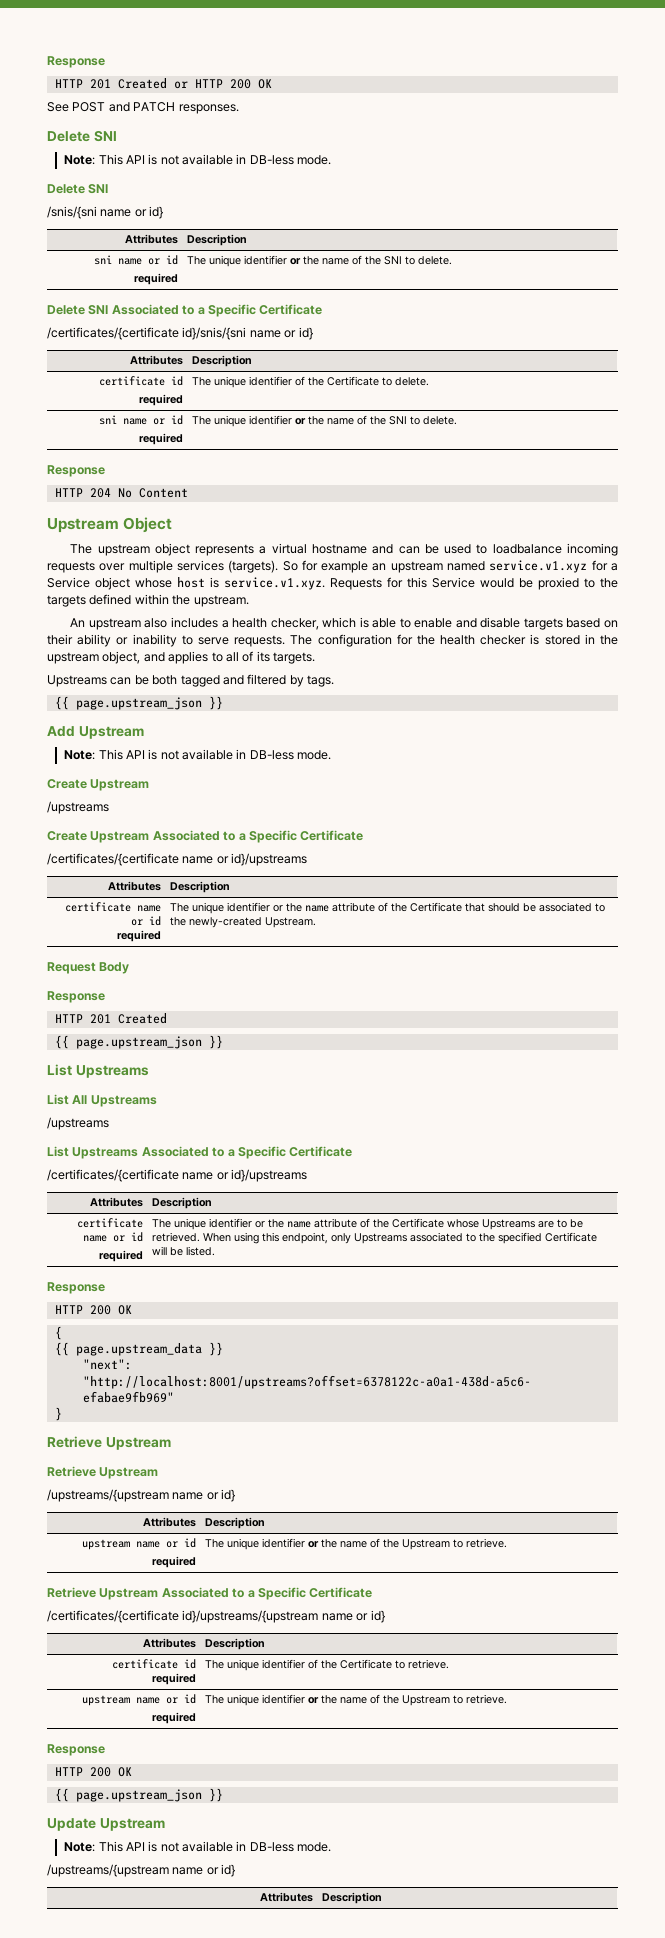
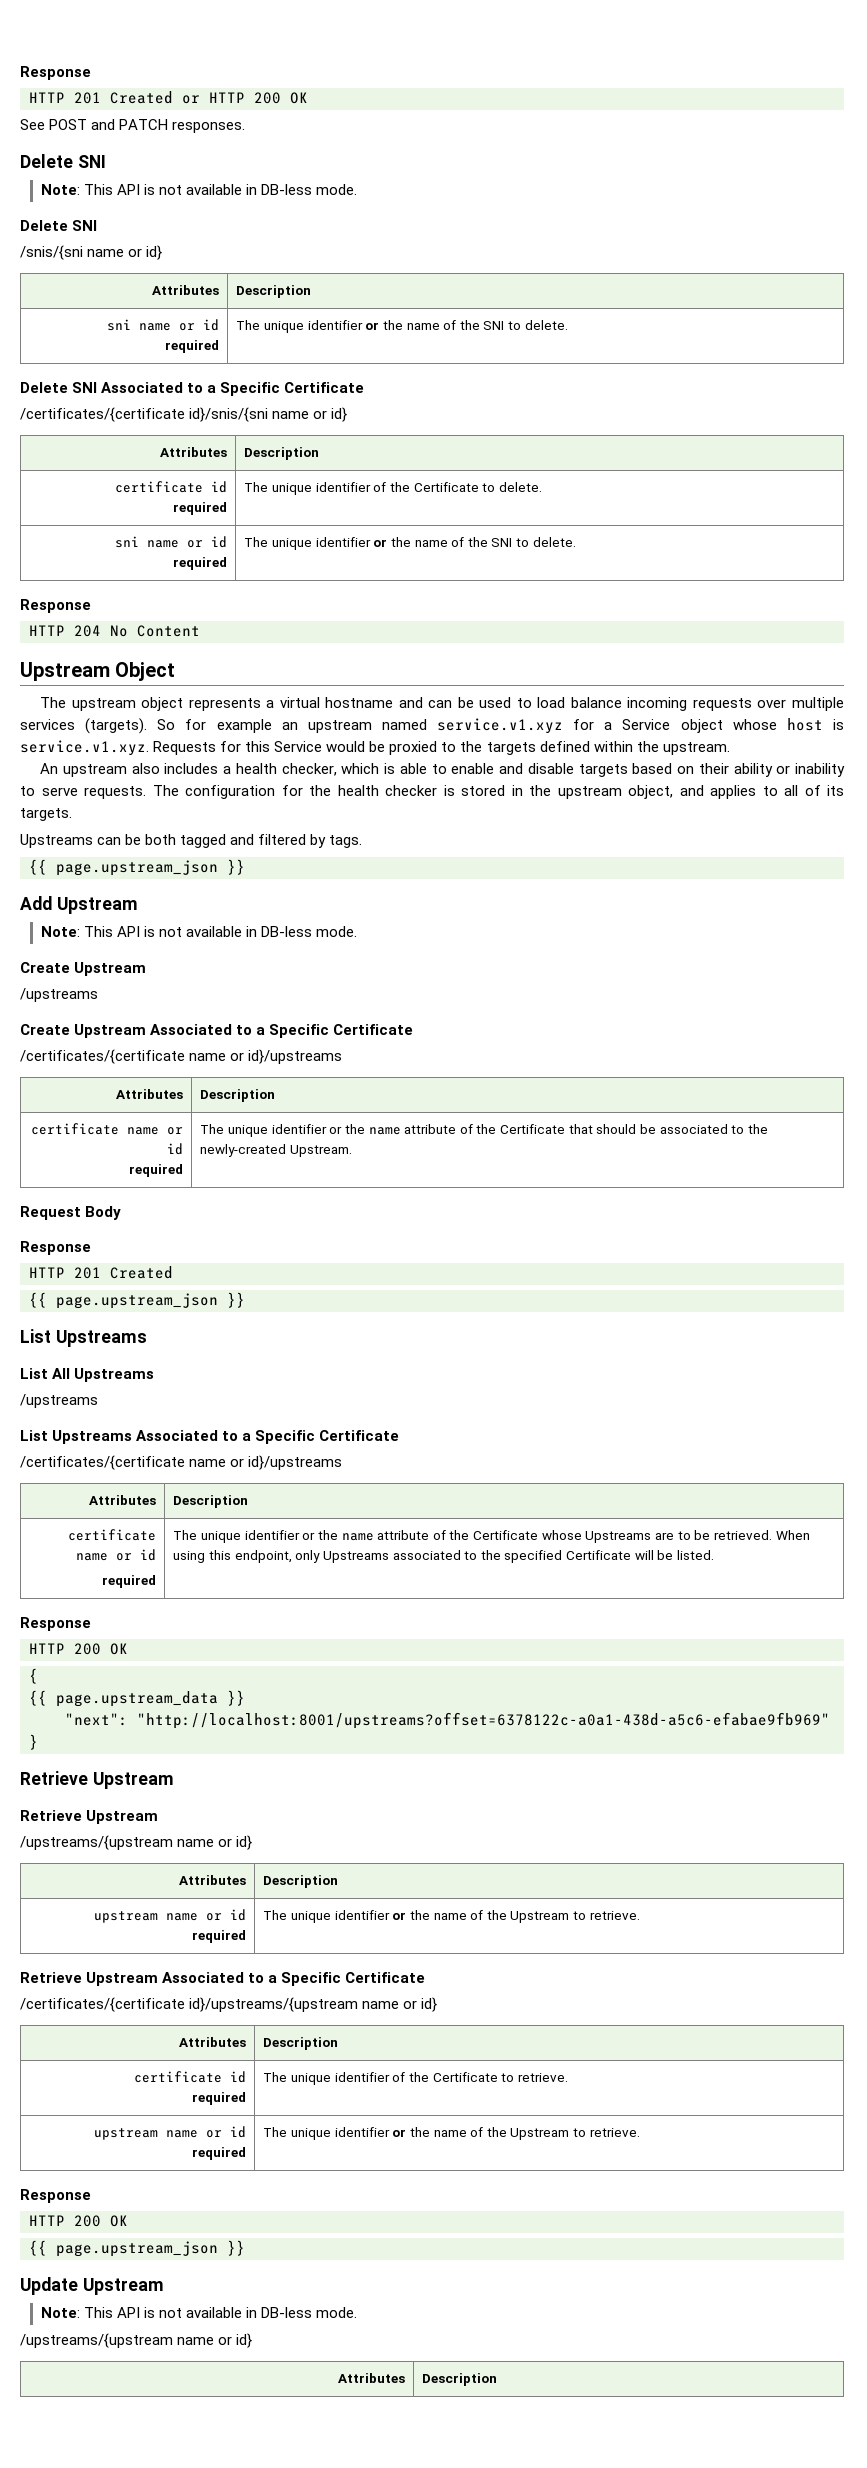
- The upstream object represents a virtual hostname and can be used to loadbalance incoming requests over multiple services (targets).
+ The upstream object represents a virtual hostname and can be used to load balance incoming requests over multiple services (targets).

